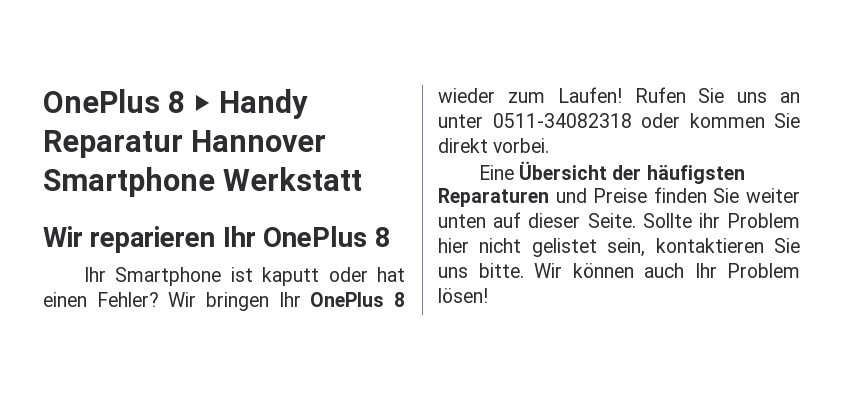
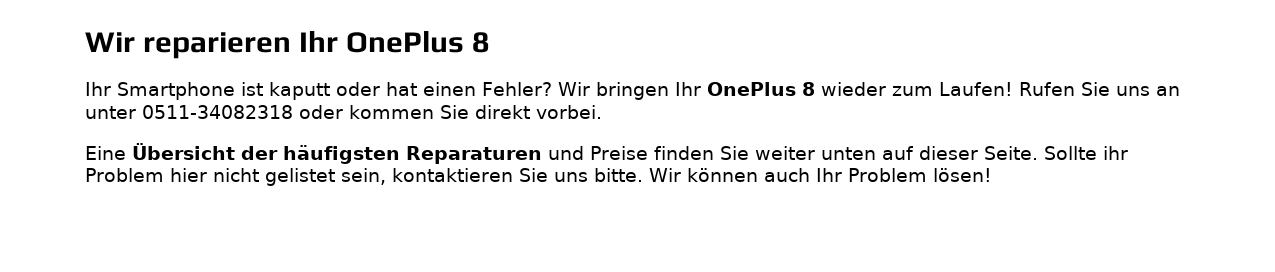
- OnePlus 8 ‣ Handy Reparatur Hannover Smartphone Werkstatt

